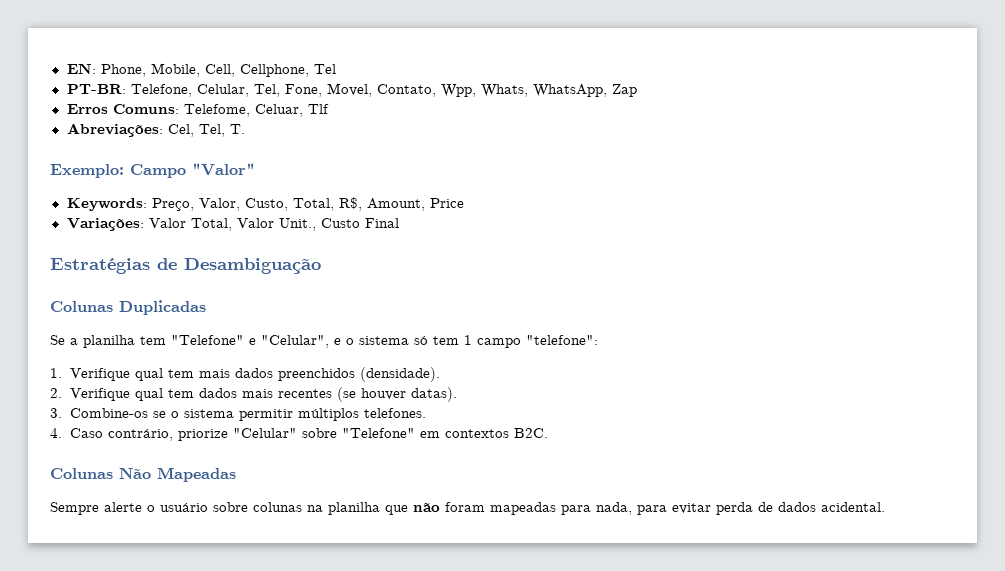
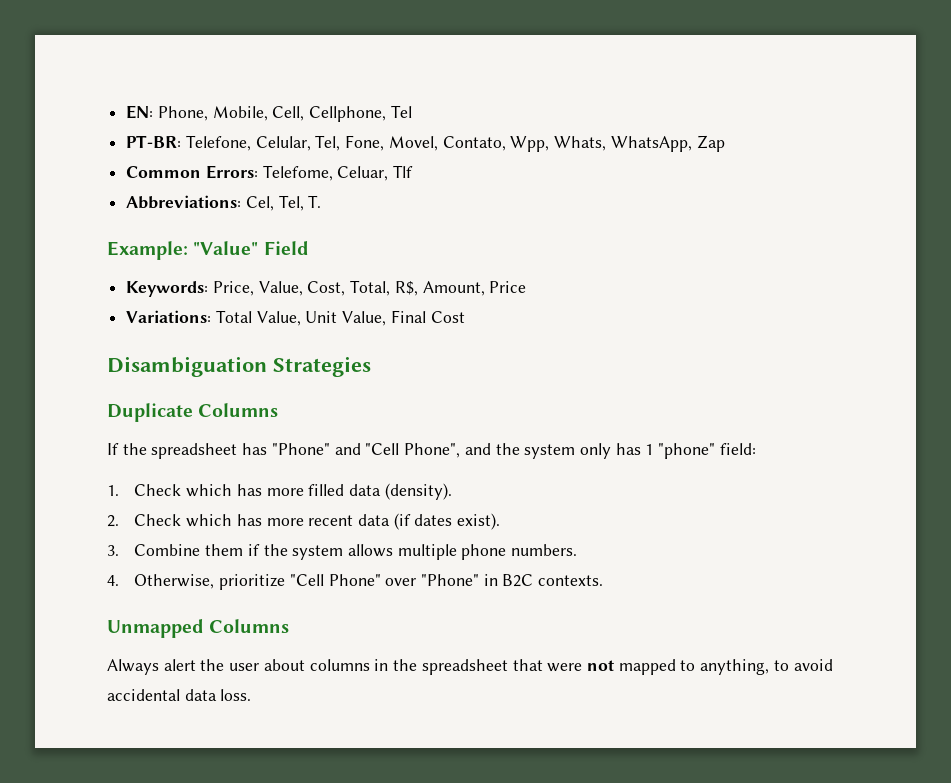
- Erros Comuns: Telefome, Celuar, Tlf
+ Common Errors: Telefome, Celuar, Tlf
- Abreviações: Cel, Tel, T.
+ Abbreviations: Cel, Tel, T.
- Exemplo: Campo "Valor"
- Keywords: Preço, Valor, Custo, Total, R$, Amount, Price
- Variações: Valor Total, Valor Unit., Custo Final
- Estratégias de Desambiguação
- Colunas Duplicadas
- Se a planilha tem "Telefone" e "Celular", e o sistema só tem 1 campo "telefone":
- 1. Verifique qual tem mais dados preenchidos (densidade).
- 2. Verifique qual tem dados mais recentes (se houver datas).
- 3. Combine-os se o sistema permitir múltiplos telefones.
- 4. Caso contrário, priorize "Celular" sobre "Telefone" em contextos B2C.
- Colunas Não Mapeadas
- Sempre alerte o usuário sobre colunas na planilha que não foram mapeadas para nada, para evitar perda de dados acidental.
+ Example: "Value" Field
+ Keywords: Price, Value, Cost, Total, R$, Amount, Price
+ Variations: Total Value, Unit Value, Final Cost
+ Disambiguation Strategies
+ Duplicate Columns
+ If the spreadsheet has "Phone" and "Cell Phone", and the system only has 1 "phone" field:
+ 1. Check which has more filled data (density).
+ 2. Check which has more recent data (if dates exist).
+ 3. Combine them if the system allows multiple phone numbers.
+ 4. Otherwise, prioritize "Cell Phone" over "Phone" in B2C contexts.
+ Unmapped Columns
+ Always alert the user about columns in the spreadsheet that were not mapped to anything, to avoid accidental data loss.

